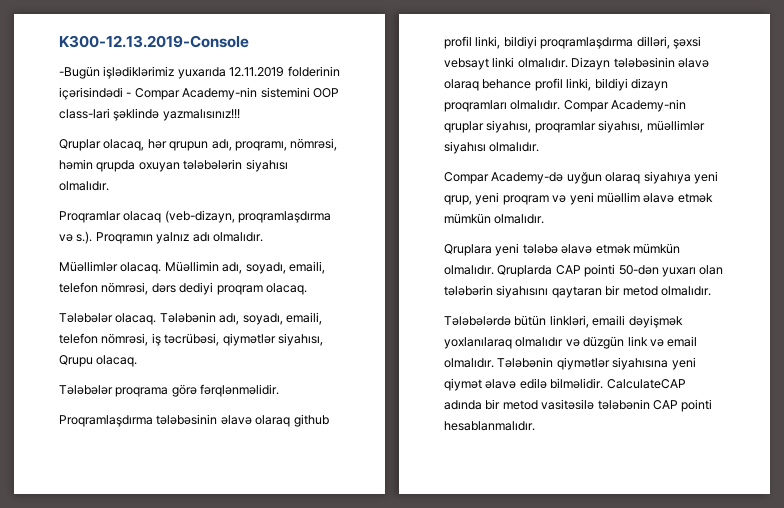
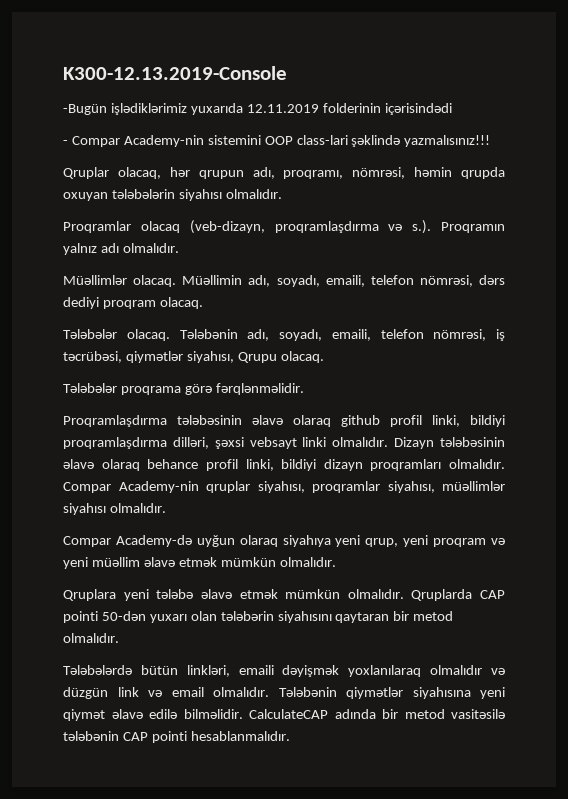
- -Bugün işlədiklərimiz yuxarıda 12.11.2019 folderinin içərisindədi - Compar Academy-nin sistemini OOP class-lari şəklində yazmalısınız!!!
+ -Bugün işlədiklərimiz yuxarıda 12.11.2019 folderinin içərisindədi
+ - Compar Academy-nin sistemini OOP class-lari şəklində yazmalısınız!!!

